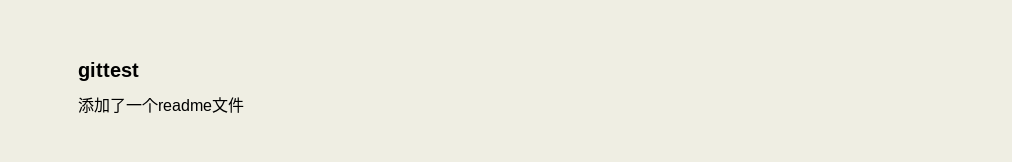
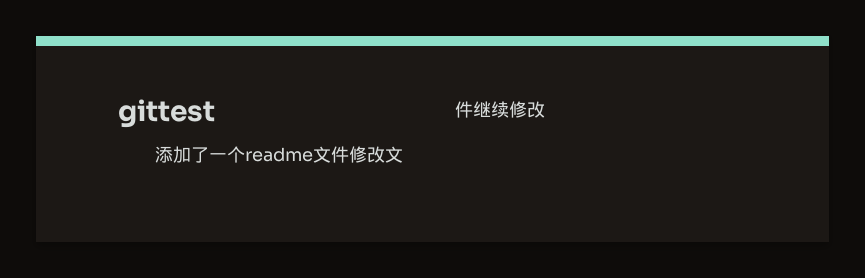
- 添加了一个readme文件
+ 添加了一个readme文件修改文件继续修改

